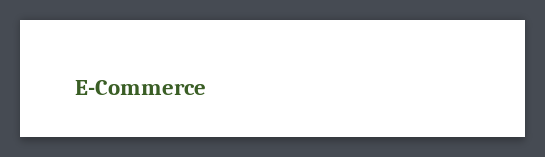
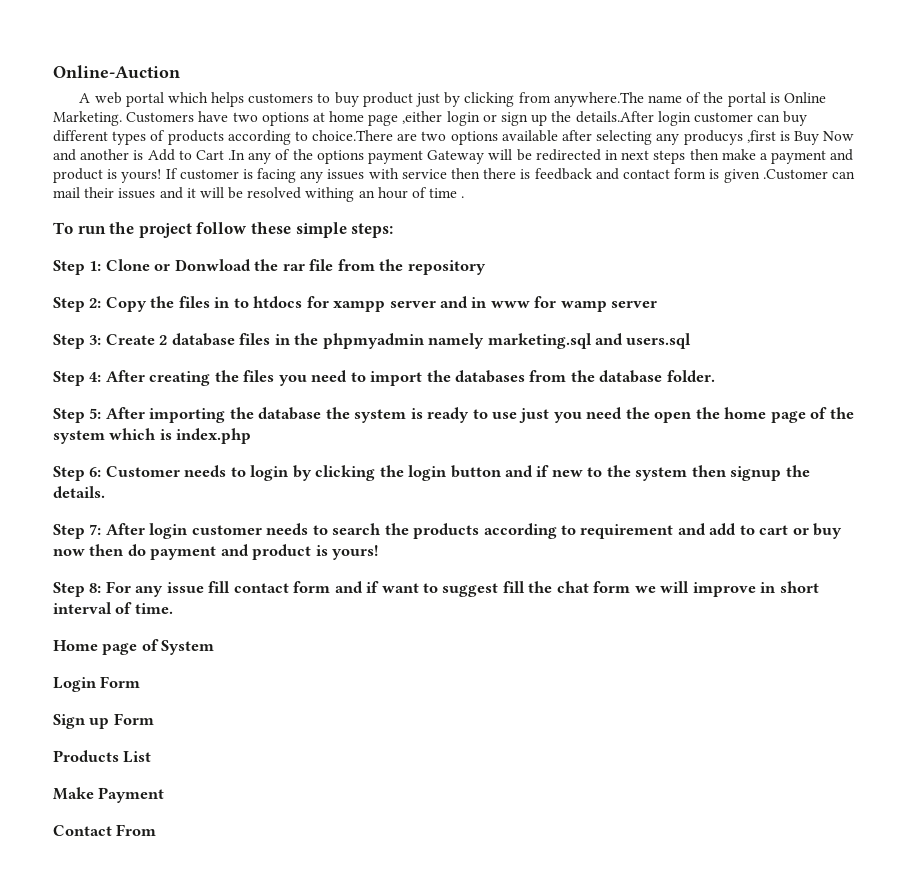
- E-Commerce
+ Online-Auction
+ A web portal which helps customers to buy product just by clicking from anywhere.The name of the portal is Online Marketing. Customers have two options at home page ,either login or sign up the details.After login customer can buy different types of products according to choice.There are two options available after selecting any producys ,first is Buy Now and another is Add to Cart .In any of the options payment Gateway will be redirected in next steps then make a payment and product is yours! If customer is facing any issues with service then there is feedback and contact form is given .Customer can mail their issues and it will be resolved withing an hour of time .
+ To run the project follow these simple steps:
+ Step 1: Clone or Donwload the rar file from the repository
+ Step 2: Copy the files in to htdocs for xampp server and in www for wamp server
+ Step 3: Create 2 database files in the phpmyadmin namely marketing.sql and users.sql
+ Step 4: After creating the files you need to import the databases from the database folder.
+ Step 5: After importing the database the system is ready to use just you need the open the home page of the system which is index.php
+ Step 6: Customer needs to login by clicking the login button and if new to the system then signup the details.
+ Step 7: After login customer needs to search the products according to requirement and add to cart or buy now then do payment and product is yours!
+ Step 8: For any issue fill contact form and if want to suggest fill the chat form we will improve in short interval of time.
+ Home page of System
+ Login Form
+ Sign up Form
+ Products List
+ Make Payment
+ Contact From

